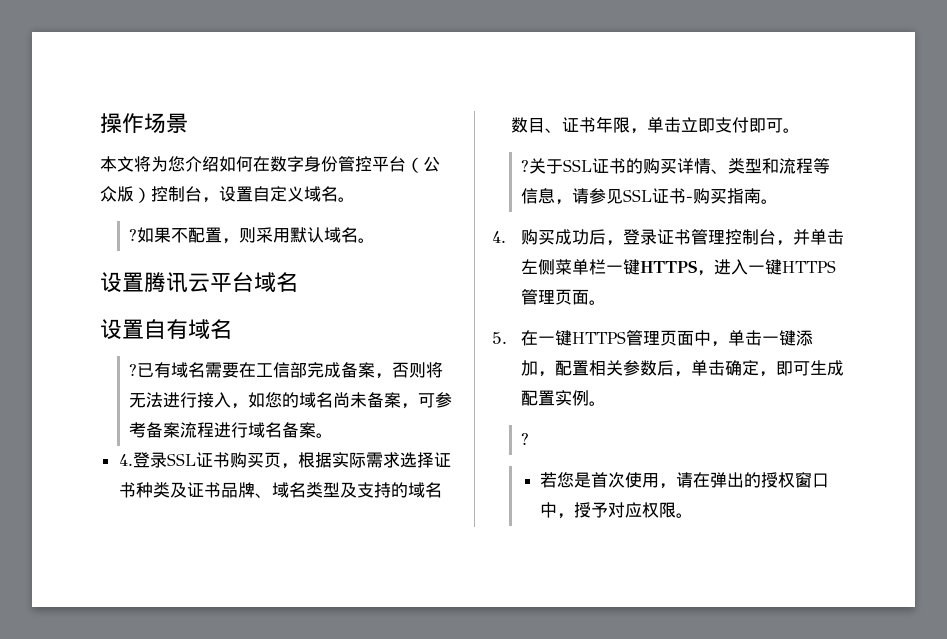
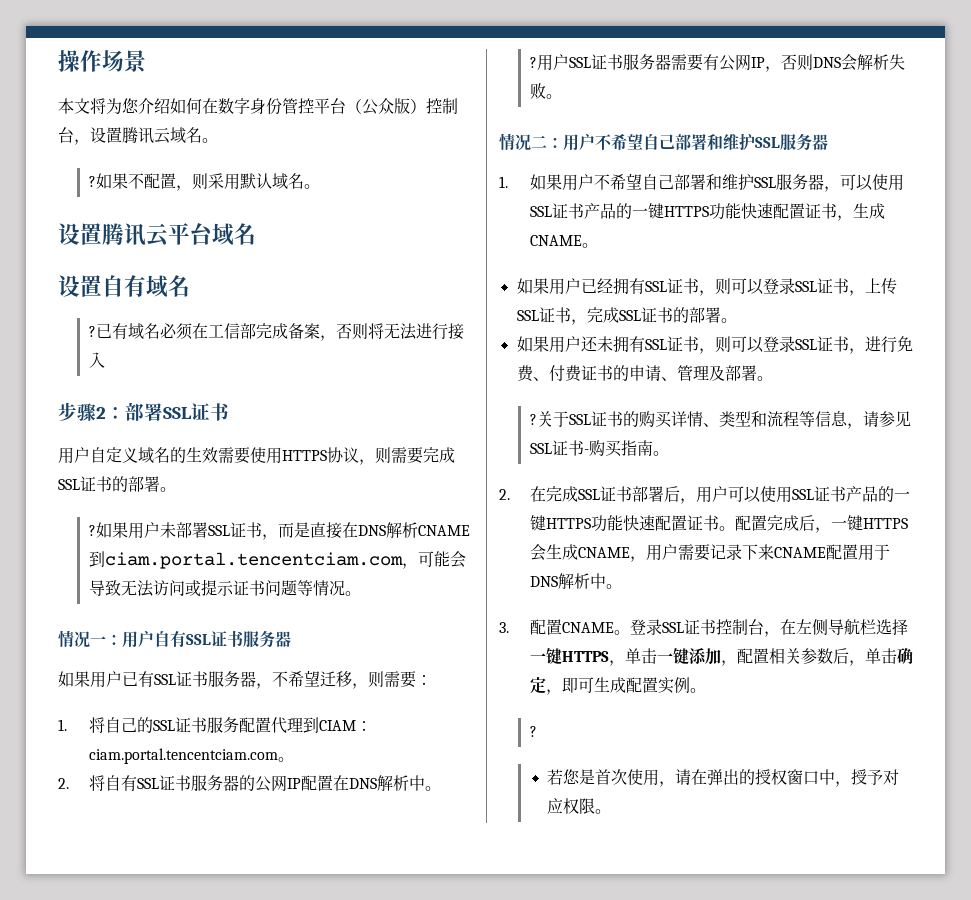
- 本文将为您介绍如何在数字身份管控平台（公众版）控制台，设置自定义域名。
+ 本文将为您介绍如何在数字身份管控平台（公众版）控制台，设置腾讯云域名。
- 已有域名需要在工信部完成备案，否则将无法进行接入，如您的域名尚未备案，可参考备案流程进行域名备案。
- 4.登录SSL证书购买页，根据实际需求选择证书种类及证书品牌、域名类型及支持的域名数目、证书年限，单击立即支付即可。
+ 已有域名必须在工信部完成备案，否则将无法进行接入
+ 步骤2：部署SSL证书
+ 用户自定义域名的生效需要使用HTTPS协议，则需要完成SSL证书的部署。
+ ?如果用户未部署SSL证书，而是直接在DNS解析CNAME到ciam.portal.tencentciam.com，可能会导致无法访问或提示证书问题等情况。
+ 情况一：用户自有SSL证书服务器
+ 如果用户已有SSL证书服务器，不希望迁移，则需要：
+ 1.将自己的SSL证书服务配置代理到CIAM：ciam.portal.tencentciam.com。
+ 2.将自有SSL证书服务器的公网IP配置在DNS解析中。
+ ?用户SSL证书服务器需要有公网IP，否则DNS会解析失败。
+ 情况二：用户不希望自己部署和维护SSL服务器
+ 1.如果用户不希望自己部署和维护SSL服务器，可以使用SSL证书产品的一键HTTPS功能快速配置证书，生成CNAME。
+ 如果用户已经拥有SSL证书，则可以登录SSL证书，上传SSL证书，完成SSL证书的部署。
+ 如果用户还未拥有SSL证书，则可以登录SSL证书，进行免费、付费证书的申请、管理及部署。
- 4.购买成功后，登录证书管理控制台，并单击左侧菜单栏一键HTTPS，进入一键HTTPS管理页面。
- 5.在一键HTTPS管理页面中，单击一键添加，配置相关参数后，单击确定，即可生成配置实例。
+ 2.在完成SSL证书部署后，用户可以使用SSL证书产品的一键HTTPS功能快速配置证书。配置完成后，一键HTTPS会生成CNAME，用户需要记录下来CNAME配置用于DNS解析中。
+ 3.配置CNAME。登录SSL证书控制台，在左侧导航栏选择一键HTTPS，单击一键添加，配置相关参数后，单击确定，即可生成配置实例。

